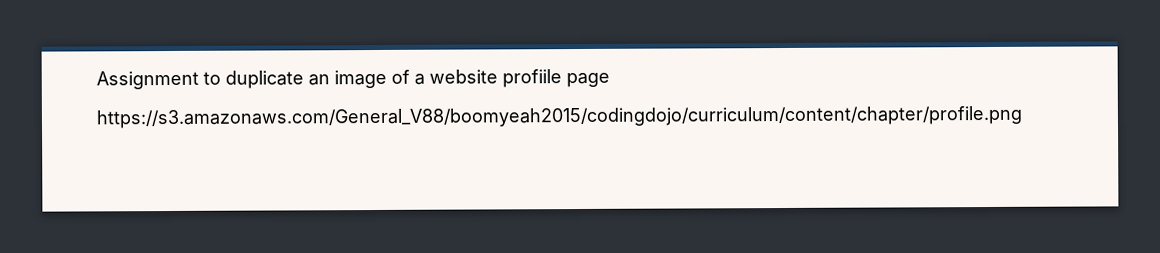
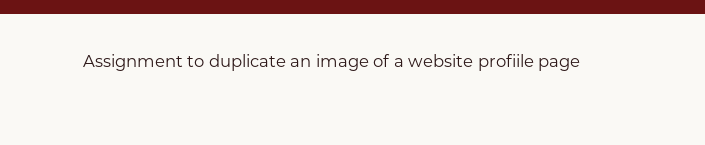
- https://s3.amazonaws.com/General_V88/boomyeah2015/codingdojo/curriculum/content/chapter/profile.png

